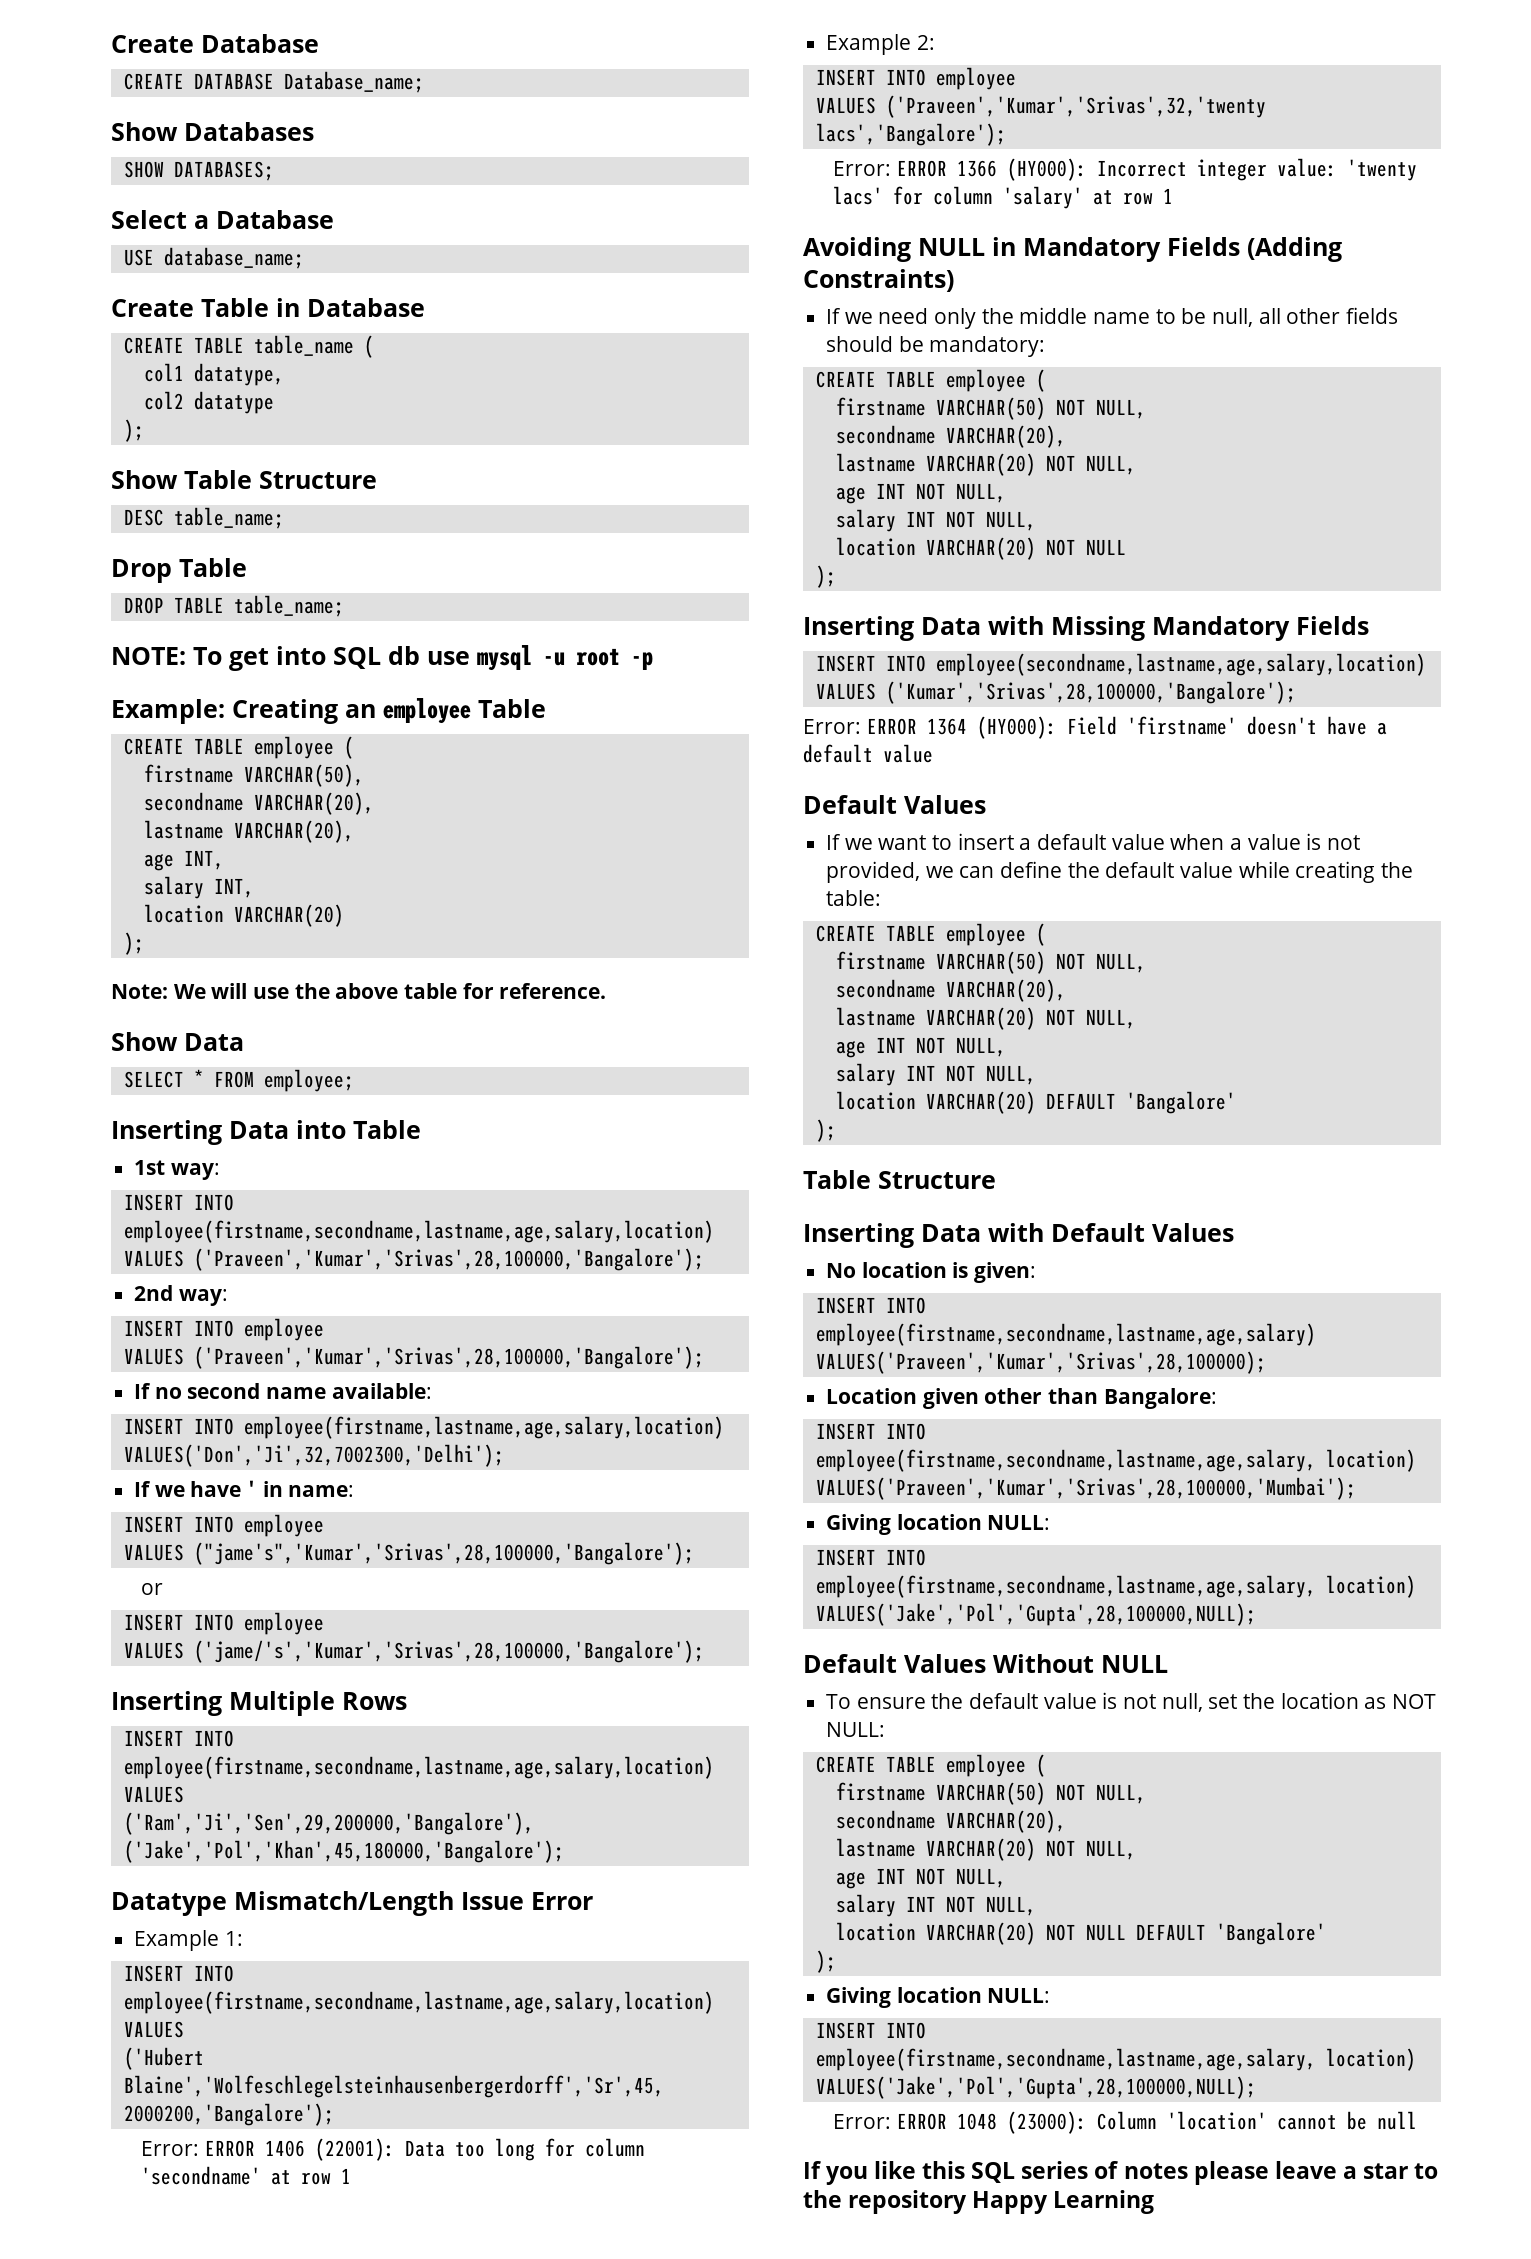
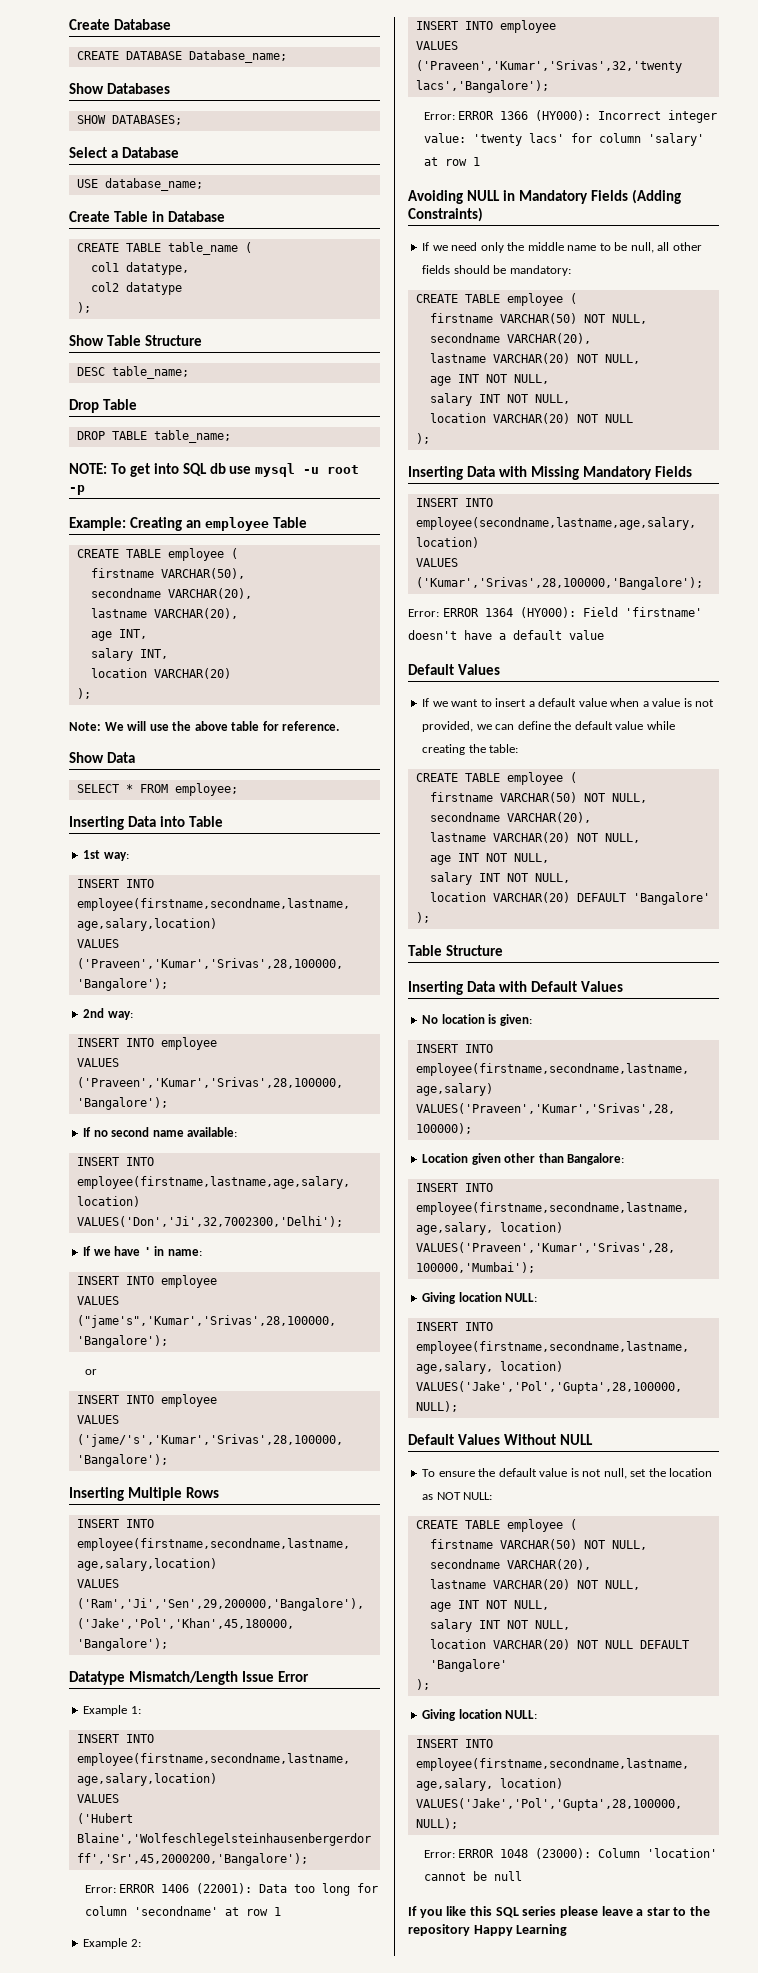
- If you like this SQL series of notes please leave a star to the repository Happy Learning
+ If you like this SQL series please leave a star to the repository Happy Learning

